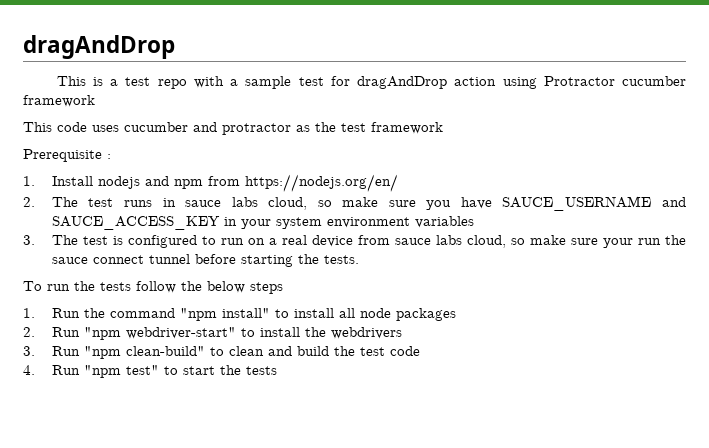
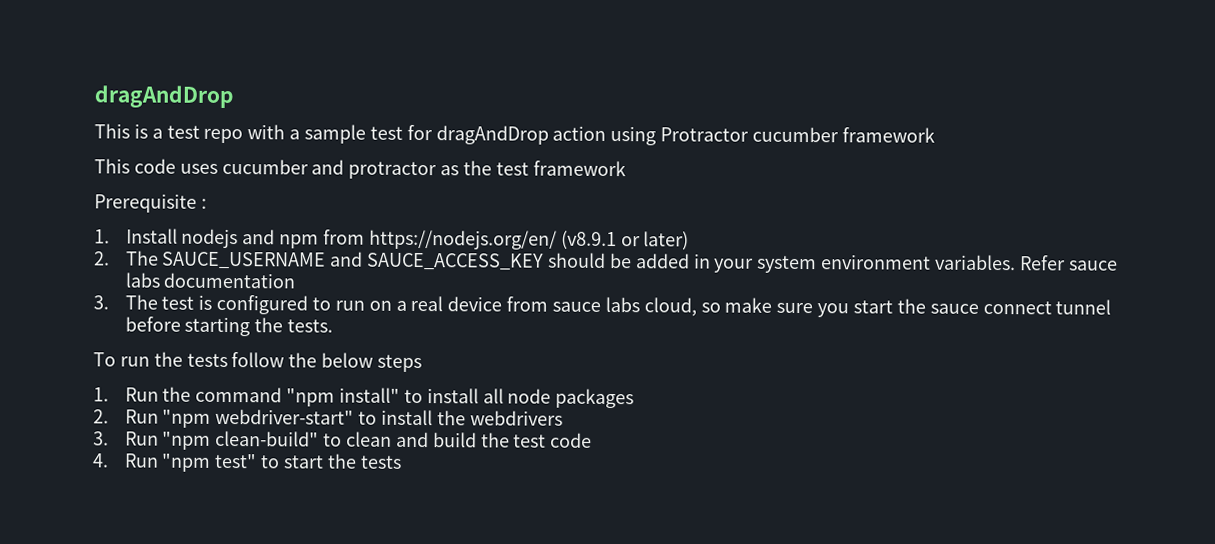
- 1. Install nodejs and npm from https://nodejs.org/en/
+ 1. Install nodejs and npm from https://nodejs.org/en/ (v8.9.1 or later)
- 2. The test runs in sauce labs cloud, so make sure you have SAUCE_USERNAME and SAUCE_ACCESS_KEY in your system environment variables
+ 2. The SAUCE_USERNAME and SAUCE_ACCESS_KEY should be added in your system environment variables. Refer sauce labs documentation
- 3. The test is configured to run on a real device from sauce labs cloud, so make sure your run the sauce connect tunnel before starting the tests.
+ 3. The test is configured to run on a real device from sauce labs cloud, so make sure you start the sauce connect tunnel before starting the tests.

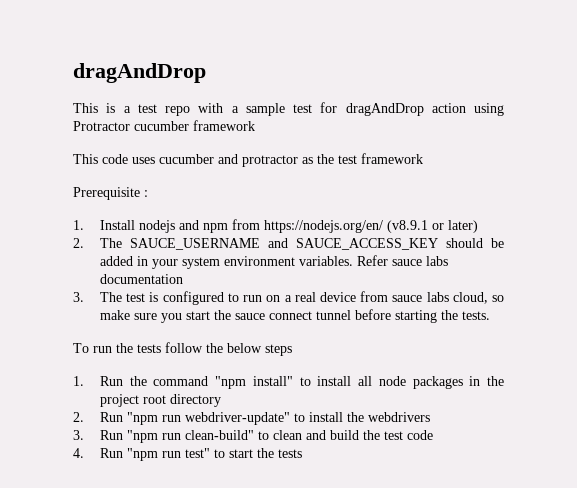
- 1. Run the command "npm install" to install all node packages
+ 1. Run the command "npm install" to install all node packages in the project root directory
- 2. Run "npm webdriver-start" to install the webdrivers
+ 2. Run "npm run webdriver-update" to install the webdrivers
- 3. Run "npm clean-build" to clean and build the test code
+ 3. Run "npm run clean-build" to clean and build the test code
- 4. Run "npm test" to start the tests
+ 4. Run "npm run test" to start the tests

